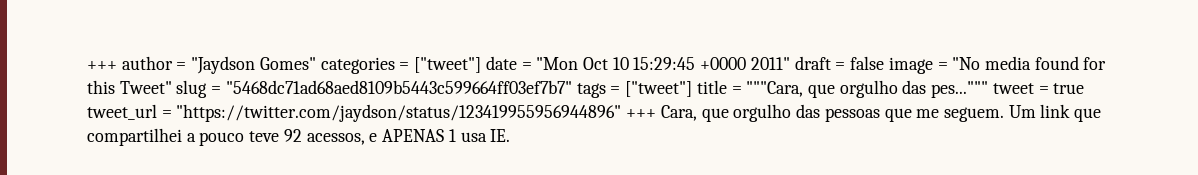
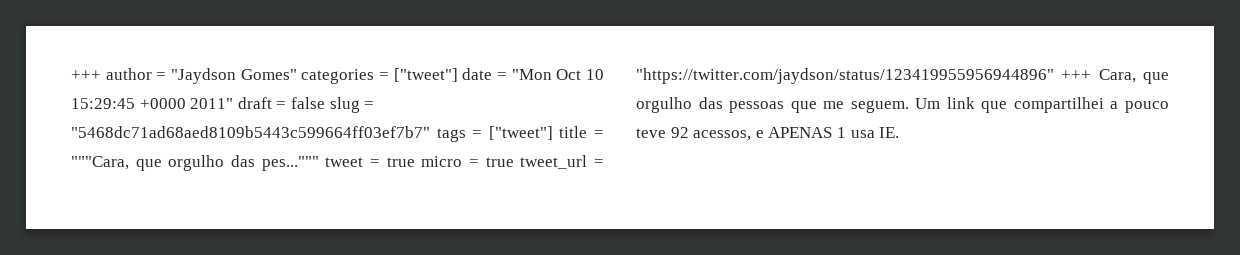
- +++ author = "Jaydson Gomes" categories = ["tweet"] date = "Mon Oct 10 15:29:45 +0000 2011" draft = false image = "No media found for this Tweet" slug = "5468dc71ad68aed8109b5443c599664ff03ef7b7" tags = ["tweet"] title = """Cara, que orgulho das pes...""" tweet = true tweet_url = "https://twitter.com/jaydson/status/123419955956944896" +++ Cara, que orgulho das pessoas que me seguem.
+ +++ author = "Jaydson Gomes" categories = ["tweet"] date = "Mon Oct 10 15:29:45 +0000 2011" draft = false slug = "5468dc71ad68aed8109b5443c599664ff03ef7b7" tags = ["tweet"] title = """Cara, que orgulho das pes...""" tweet = true micro = true tweet_url = "https://twitter.com/jaydson/status/123419955956944896" +++ Cara, que orgulho das pessoas que me seguem.

